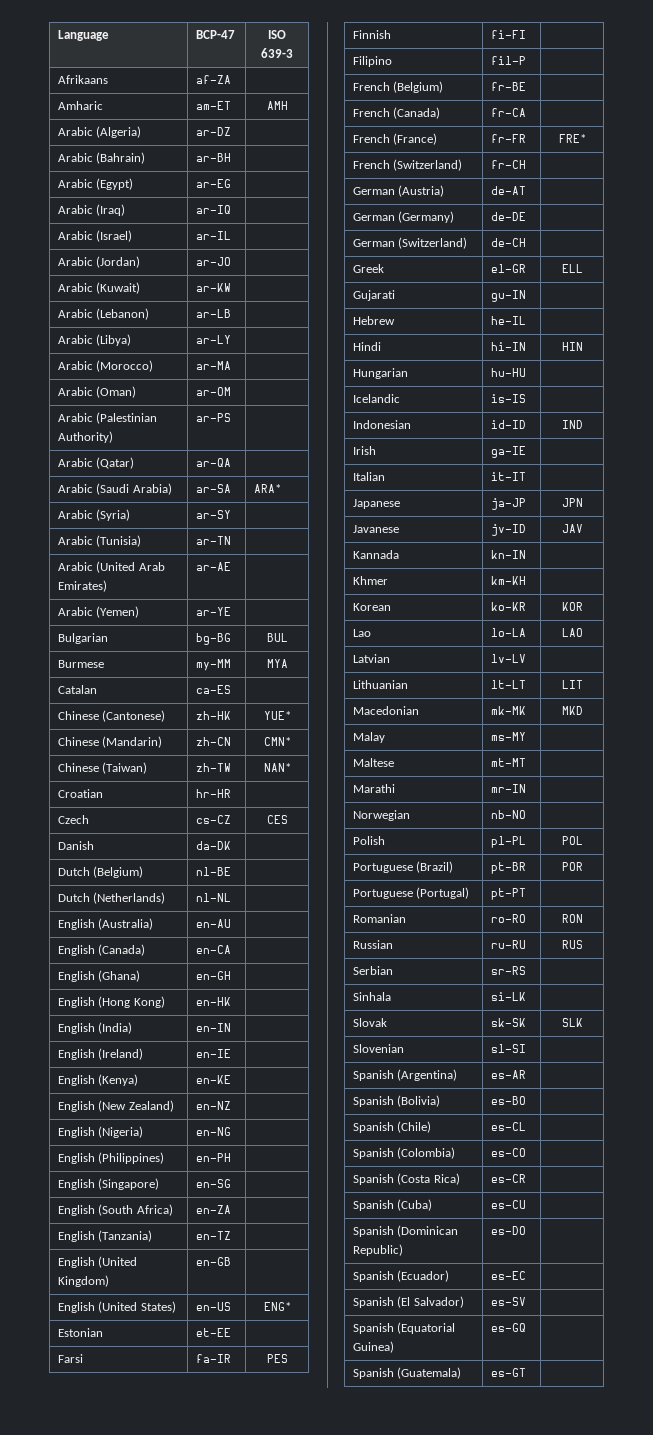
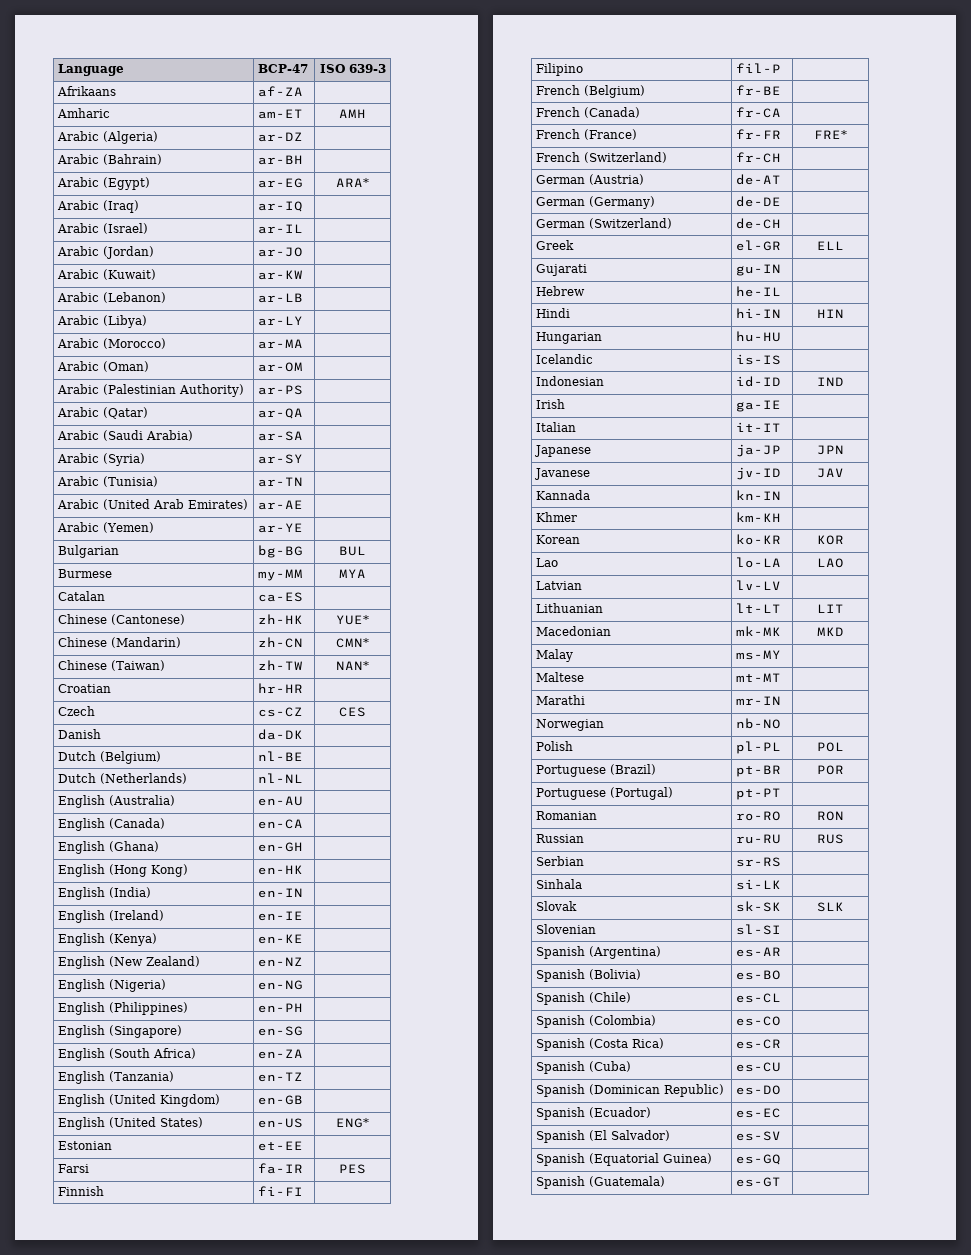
- Arabic (Egypt) | ar-EG |
+ Arabic (Egypt) | ar-EG | ARA*
- Arabic (Saudi Arabia) | ar-SA | ARA*
+ Arabic (Saudi Arabia) | ar-SA |

